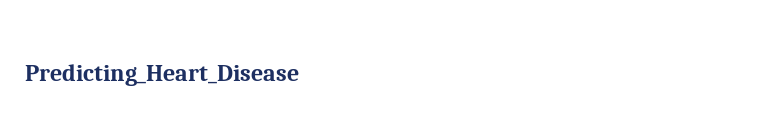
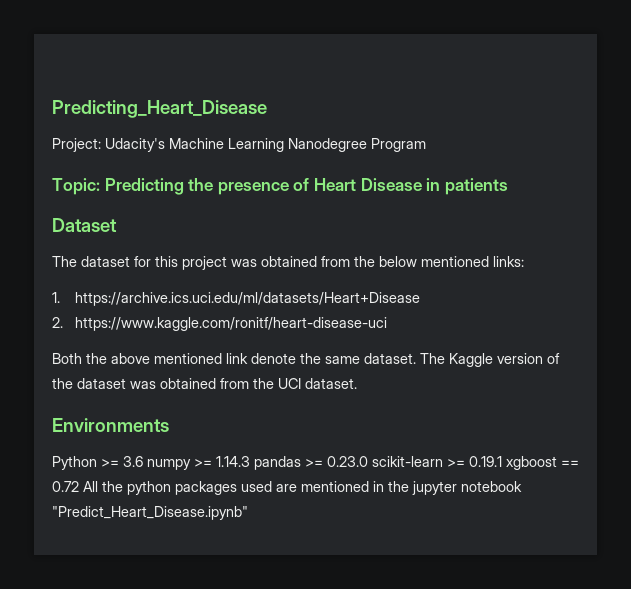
+ Project: Udacity's Machine Learning Nanodegree Program
+ Topic: Predicting the presence of Heart Disease in patients
+ Dataset
+ The dataset for this project was obtained from the below mentioned links:
+ 1. https://archive.ics.uci.edu/ml/datasets/Heart+Disease
+ 2. https://www.kaggle.com/ronitf/heart-disease-uci
+ Both the above mentioned link denote the same dataset. The Kaggle version of the dataset was obtained from the UCI dataset.
+ Environments
+ Python >= 3.6 numpy >= 1.14.3 pandas >= 0.23.0 scikit-learn >= 0.19.1 xgboost == 0.72 All the python packages used are mentioned in the jupyter notebook "Predict_Heart_Disease.ipynb"

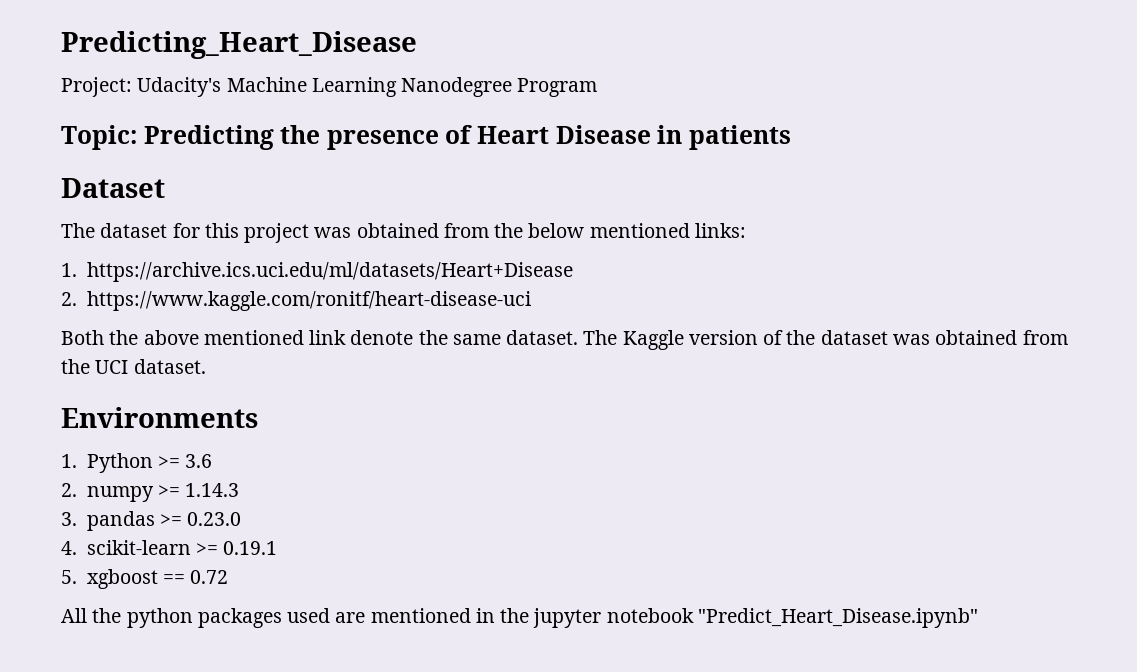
- Python >= 3.6 numpy >= 1.14.3 pandas >= 0.23.0 scikit-learn >= 0.19.1 xgboost == 0.72 All the python packages used are mentioned in the jupyter notebook "Predict_Heart_Disease.ipynb"
+ 1. Python >= 3.6
+ 2. numpy >= 1.14.3
+ 3. pandas >= 0.23.0
+ 4. scikit-learn >= 0.19.1
+ 5. xgboost == 0.72
+ All the python packages used are mentioned in the jupyter notebook "Predict_Heart_Disease.ipynb"

